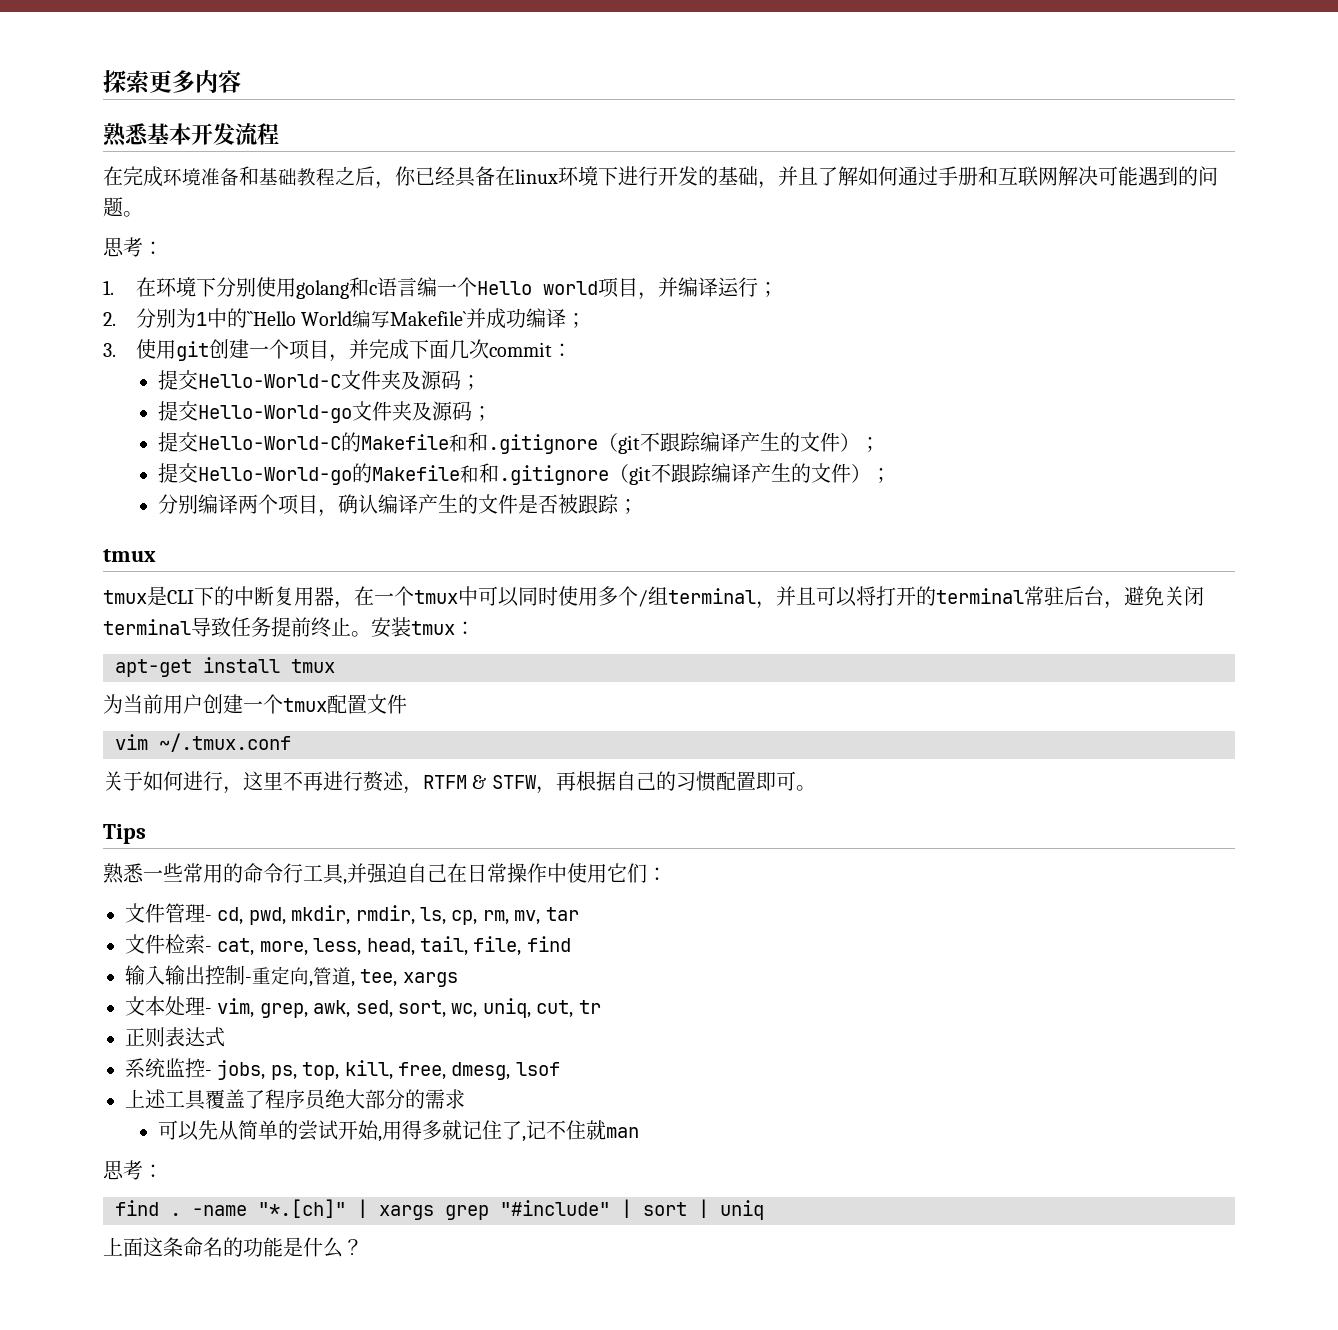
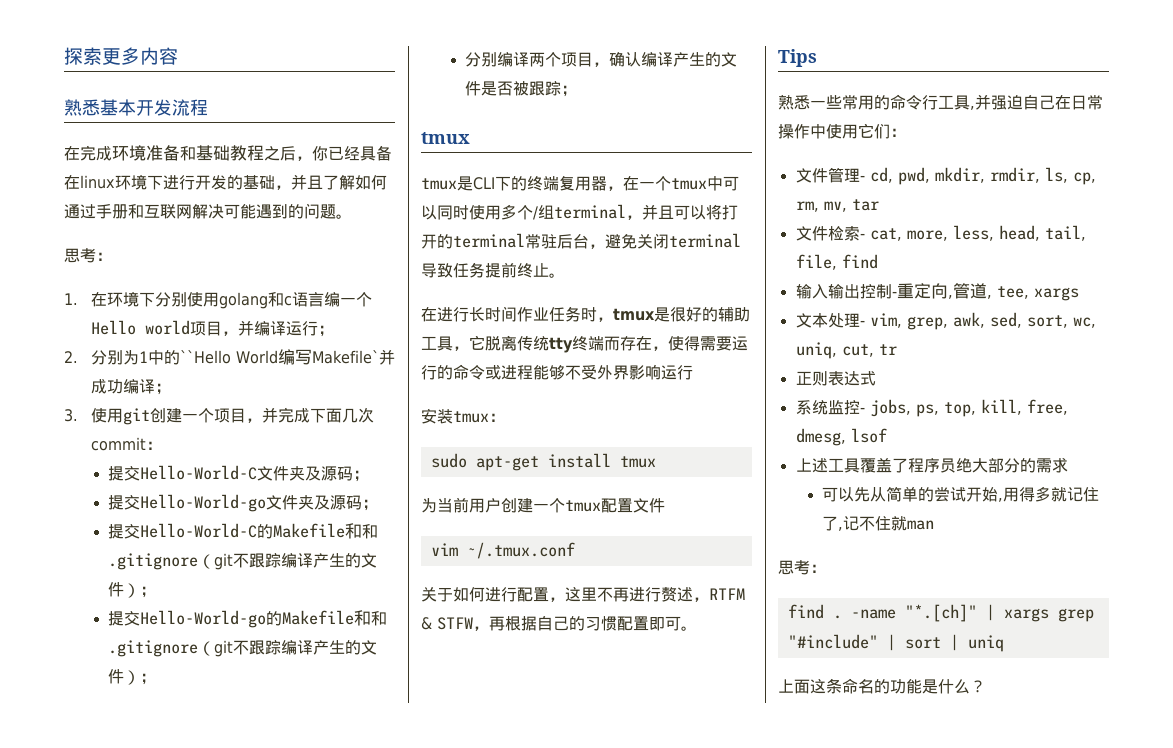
- tmux是CLI下的中断复用器，在一个tmux中可以同时使用多个/组terminal，并且可以将打开的terminal常驻后台，避免关闭terminal导致任务提前终止。安装tmux：
+ tmux是CLI下的终端复用器，在一个tmux中可以同时使用多个/组terminal，并且可以将打开的terminal常驻后台，避免关闭terminal导致任务提前终止。
+ 在进行长时间作业任务时，tmux是很好的辅助工具，它脱离传统tty终端而存在，使得需要运行的命令或进程能够不受外界影响运行
+ 安装tmux：
- apt-get install tmux
+ sudo apt-get install tmux
- 关于如何进行，这里不再进行赘述，RTFM & STFW，再根据自己的习惯配置即可。
+ 关于如何进行配置，这里不再进行赘述，RTFM & STFW，再根据自己的习惯配置即可。

